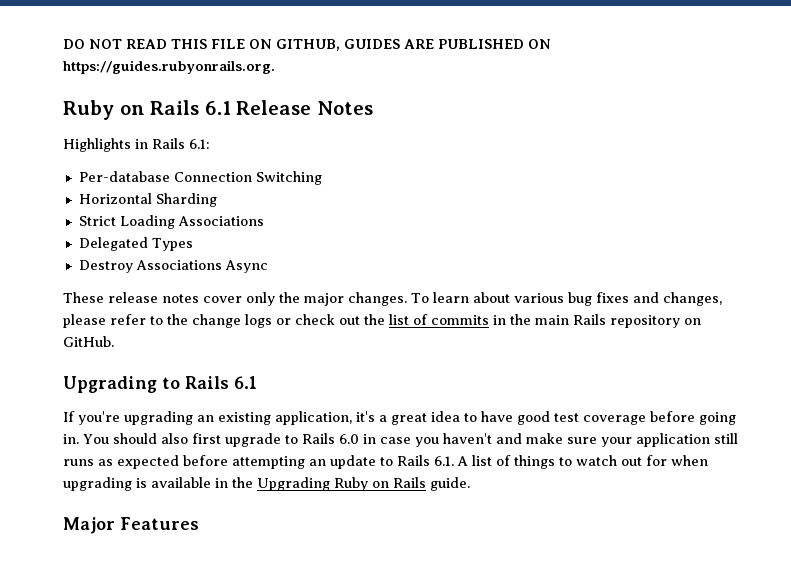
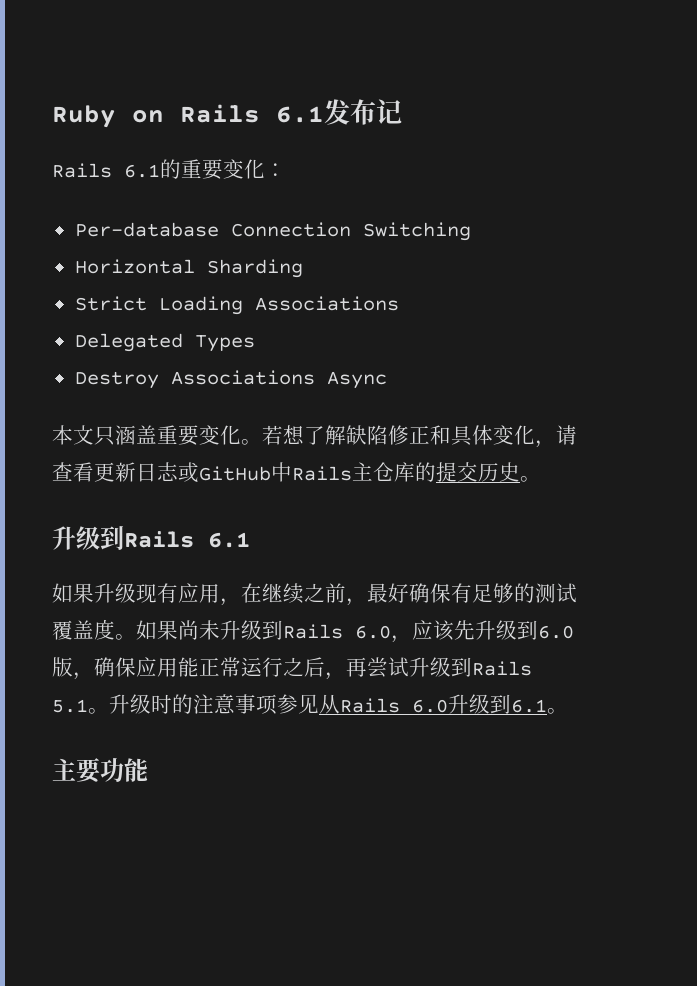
- DO NOT READ THIS FILE ON GITHUB, GUIDES ARE PUBLISHED ON https://guides.rubyonrails.org.
- Ruby on Rails 6.1 Release Notes
- Highlights in Rails 6.1:
+ Ruby on Rails 6.1发布记
+ Rails 6.1的重要变化：
- These release notes cover only the major changes. To learn about various bug fixes and changes, please refer to the change logs or check out the list of commits in the main Rails repository on GitHub.
- Upgrading to Rails 6.1
- If you're upgrading an existing application, it's a great idea to have good test coverage before going in. You should also first upgrade to Rails 6.0 in case you haven't and make sure your application still runs as expected before attempting an update to Rails 6.1. A list of things to watch out for when upgrading is available in the Upgrading Ruby on Rails guide.
- Major Features
+ 本文只涵盖重要变化。若想了解缺陷修正和具体变化，请查看更新日志或GitHub中Rails主仓库的提交历史。
+ 升级到Rails 6.1
+ 如果升级现有应用，在继续之前，最好确保有足够的测试覆盖度。如果尚未升级到Rails 6.0，应该先升级到6.0版，确保应用能正常运行之后，再尝试升级到Rails 5.1。升级时的注意事项参见从Rails 6.0升级到6.1。
+ 主要功能

